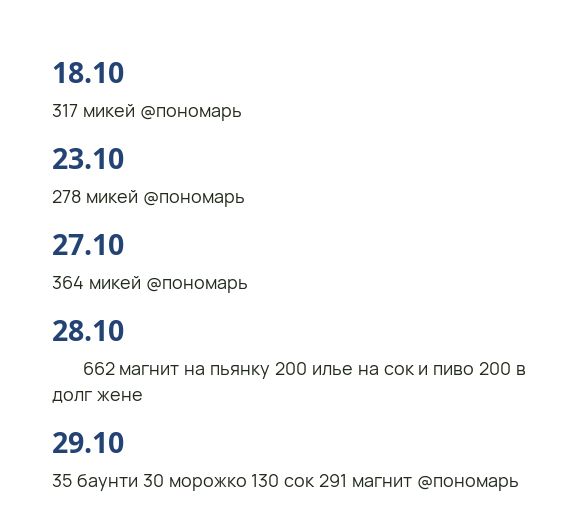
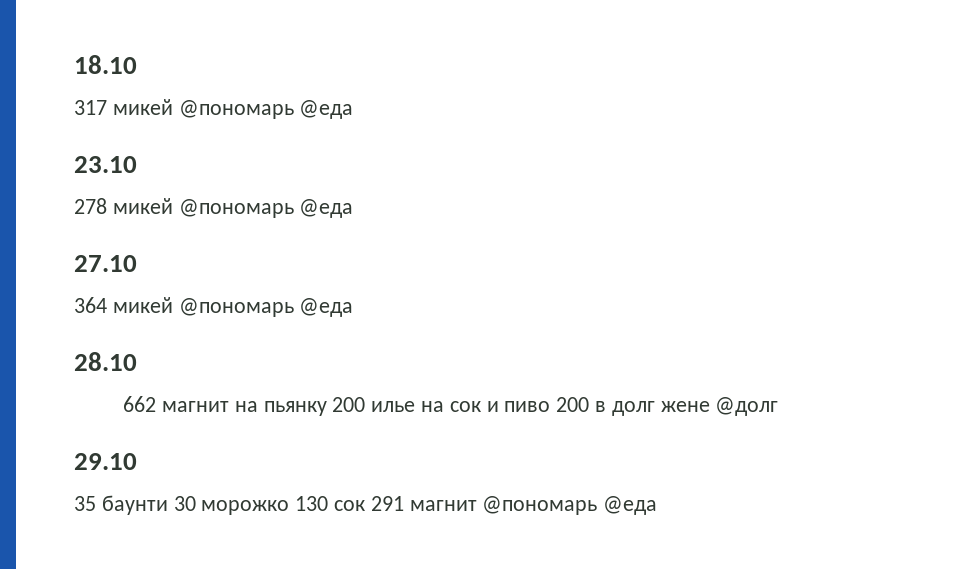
- 317 микей @пономарь
+ 317 микей @пономарь @еда
- 278 микей @пономарь
+ 278 микей @пономарь @еда
- 364 микей @пономарь
+ 364 микей @пономарь @еда
- 662 магнит на пьянку 200 илье на сок и пиво 200 в долг жене
+ 662 магнит на пьянку 200 илье на сок и пиво 200 в долг жене @долг
- 35 баунти 30 морожко 130 сок 291 магнит @пономарь
+ 35 баунти 30 морожко 130 сок 291 магнит @пономарь @еда

